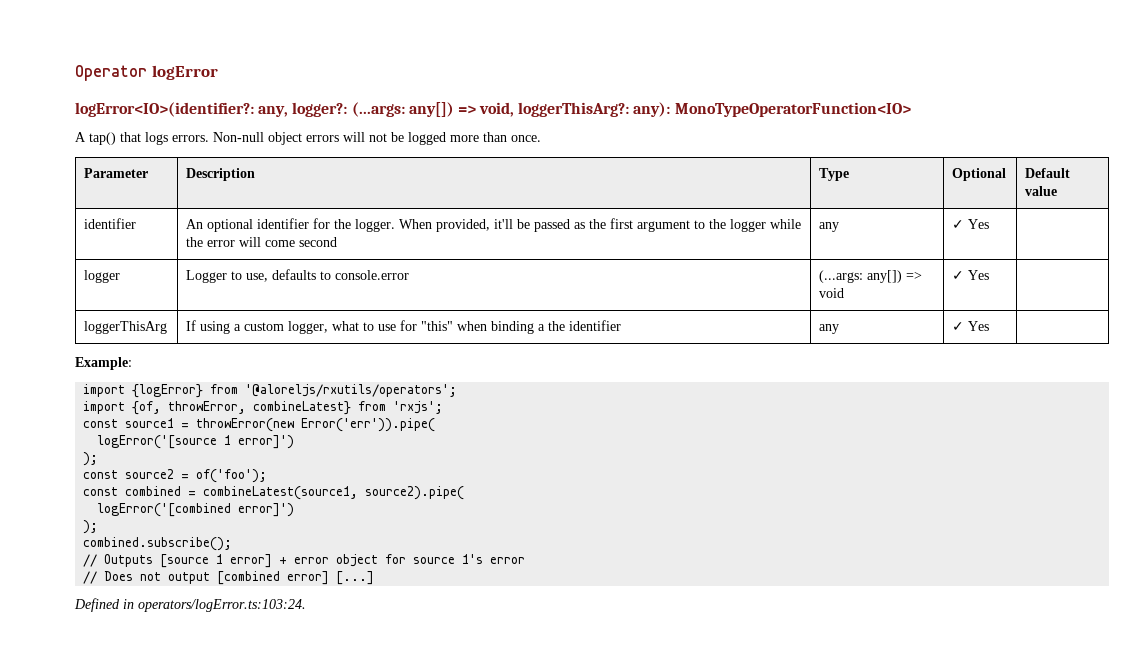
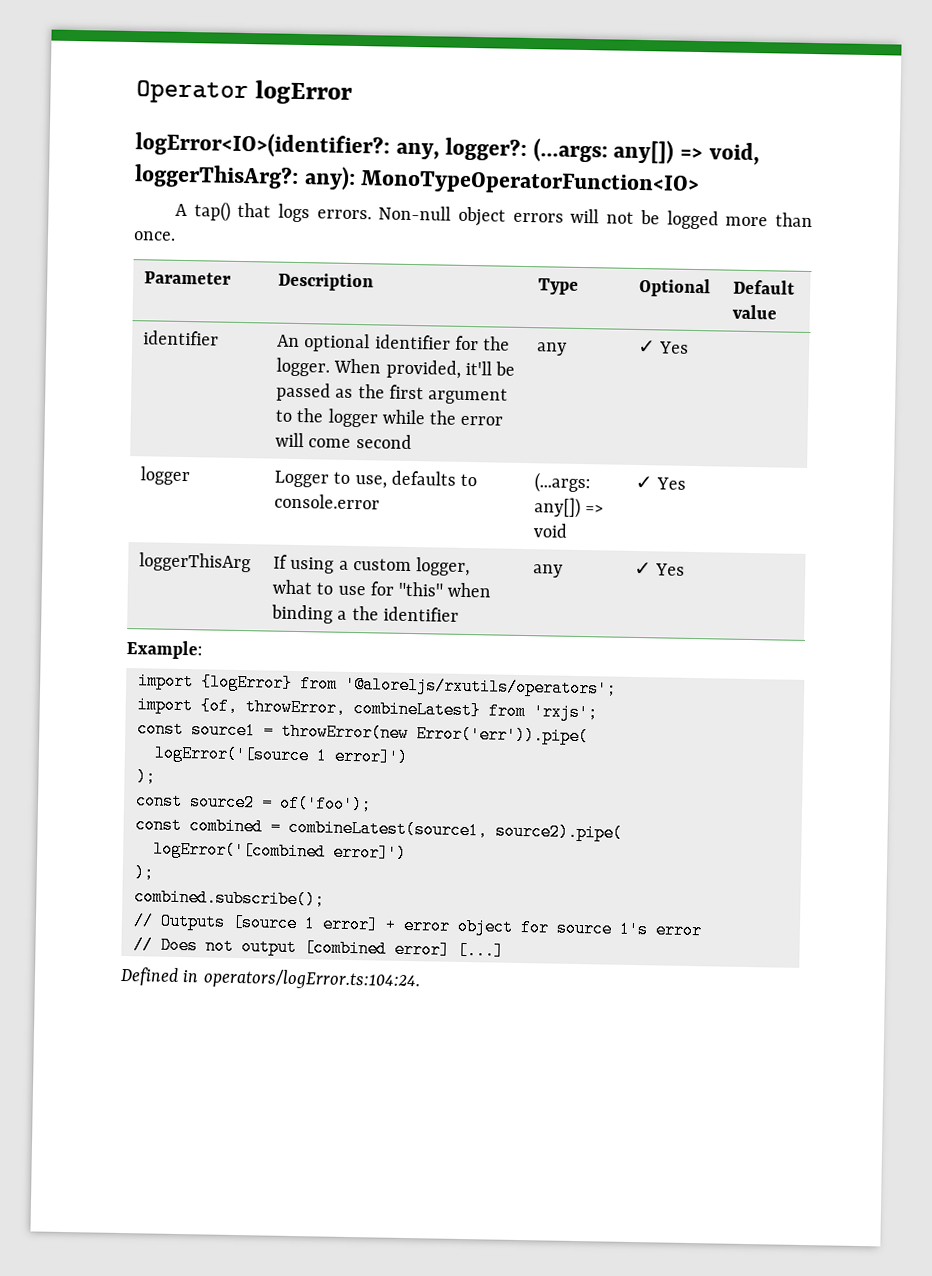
- Defined in operators/logError.ts:103:24.
+ Defined in operators/logError.ts:104:24.

